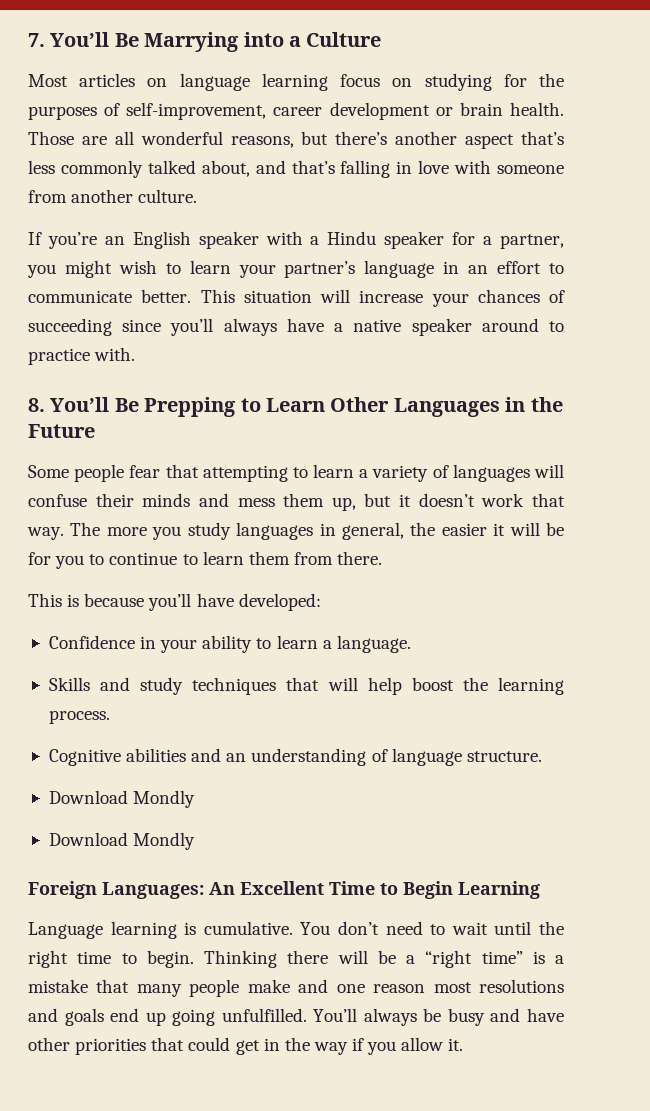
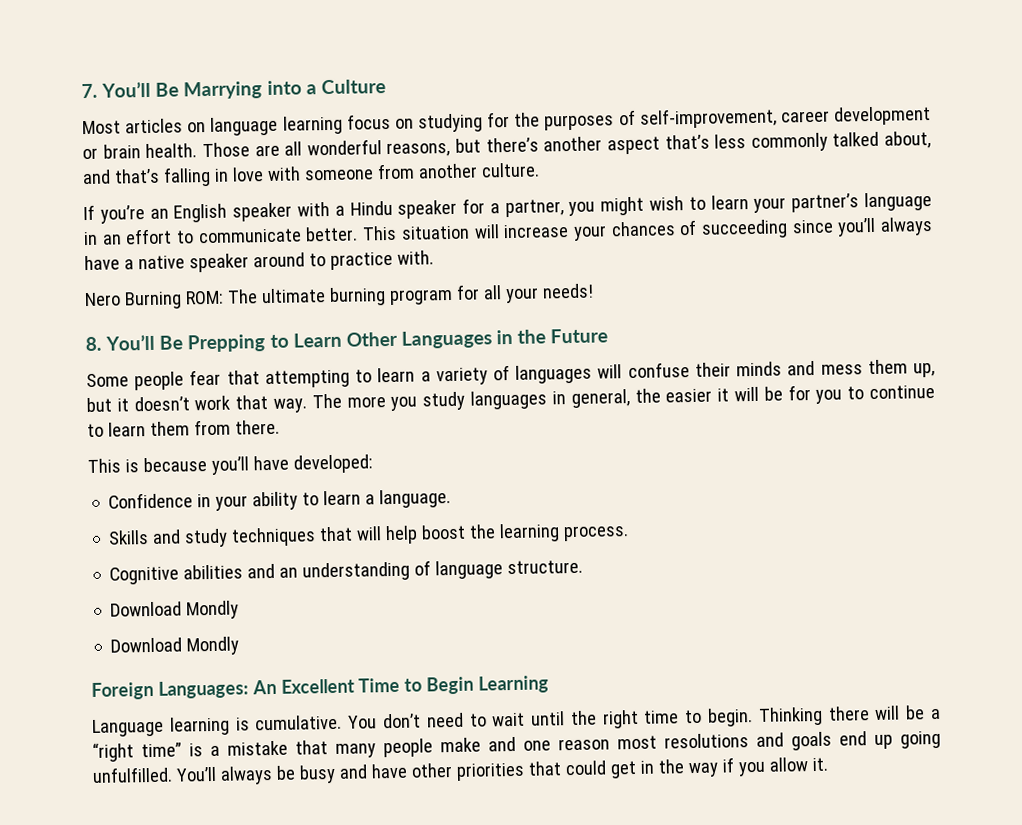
+ Nero Burning ROM: The ultimate burning program for all your needs!

